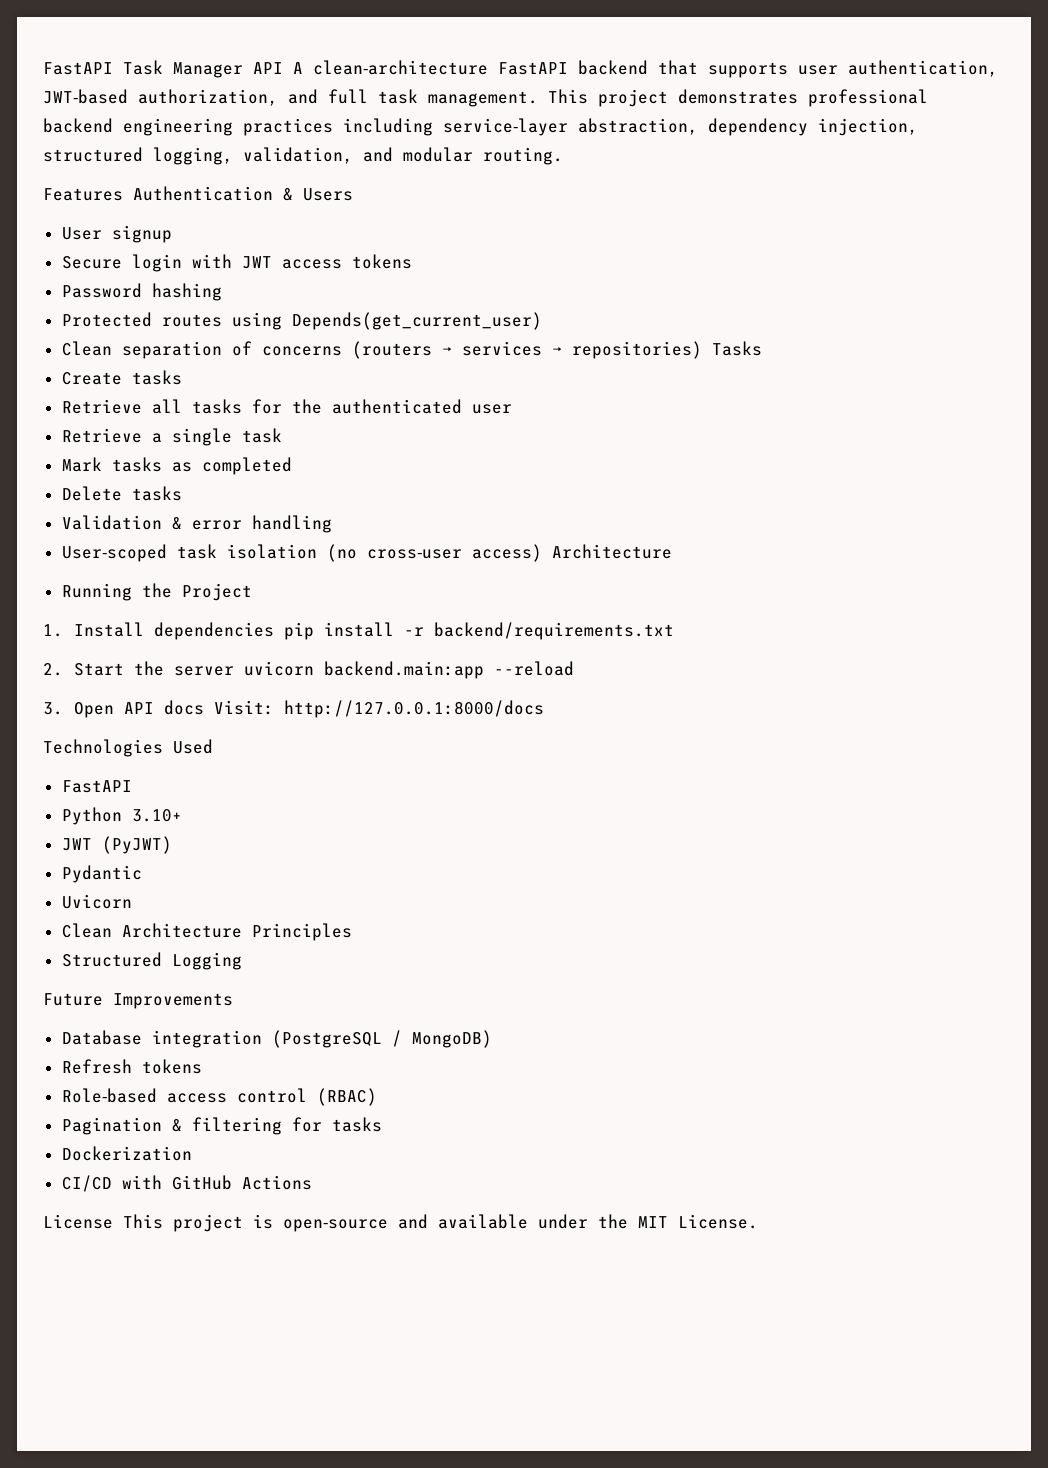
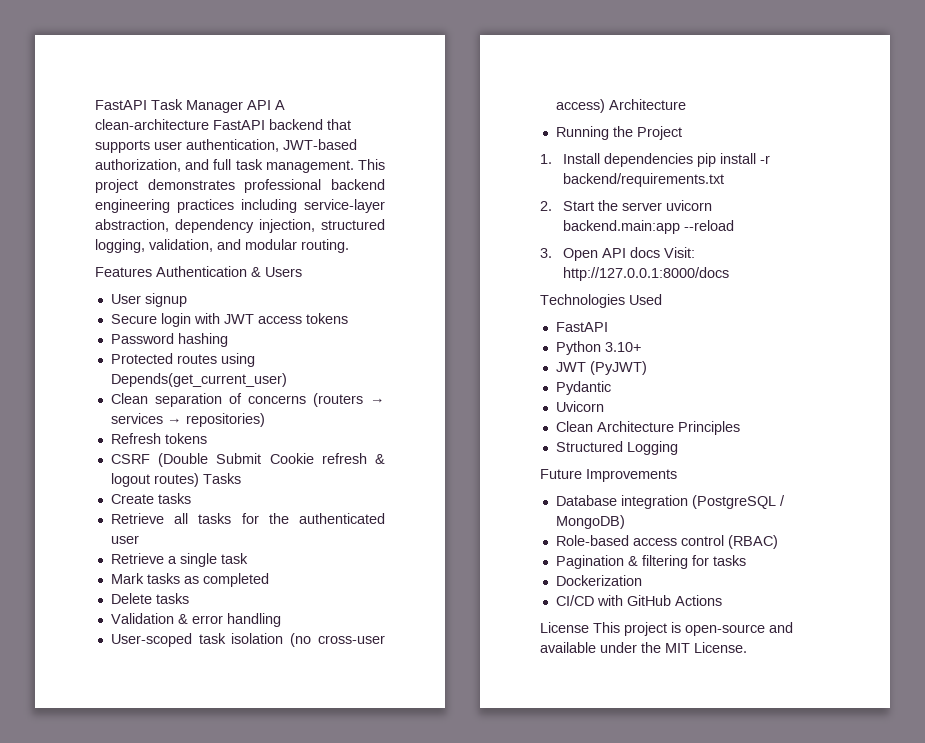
- Clean separation of concerns (routers → services → repositories) Tasks
+ Clean separation of concerns (routers → services → repositories)
+ Refresh tokens
+ CSRF (Double Submit Cookie refresh & logout routes) Tasks
- Refresh tokens

